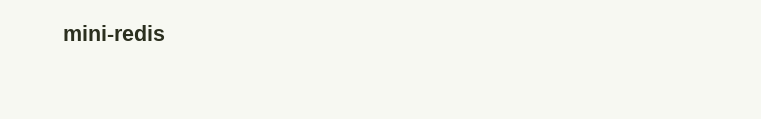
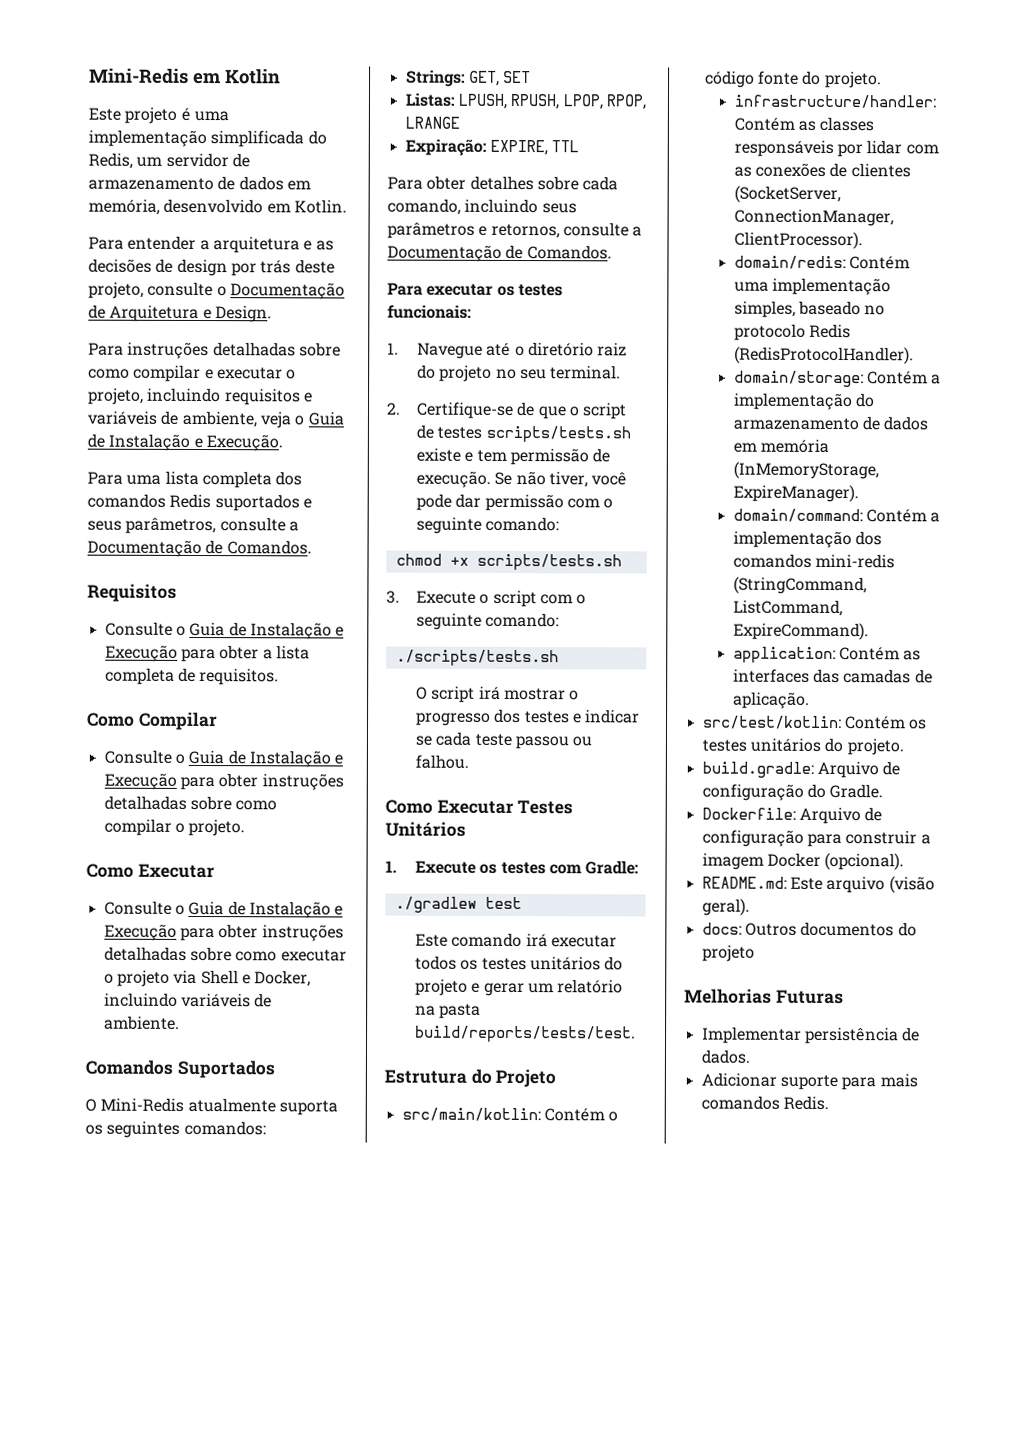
- mini-redis
+ Mini-Redis em Kotlin
+ Este projeto é uma implementação simplificada do Redis, um servidor de armazenamento de dados em memória, desenvolvido em Kotlin.
+ Para entender a arquitetura e as decisões de design por trás deste projeto, consulte o Documentação de Arquitetura e Design.
+ Para instruções detalhadas sobre como compilar e executar o projeto, incluindo requisitos e variáveis de ambiente, veja o Guia de Instalação e Execução.
+ Para uma lista completa dos comandos Redis suportados e seus parâmetros, consulte a Documentação de Comandos.
+ Requisitos
+ Consulte o Guia de Instalação e Execução para obter a lista completa de requisitos.
+ Como Compilar
+ Consulte o Guia de Instalação e Execução para obter instruções detalhadas sobre como compilar o projeto.
+ Como Executar
+ Consulte o Guia de Instalação e Execução para obter instruções detalhadas sobre como executar o projeto via Shell e Docker, incluindo variáveis de ambiente.
+ Comandos Suportados
+ O Mini-Redis atualmente suporta os seguintes comandos:
+ Strings: GET, SET
+ Listas: LPUSH, RPUSH, LPOP, RPOP, LRANGE
+ Expiração: EXPIRE, TTL
+ Para obter detalhes sobre cada comando, incluindo seus parâmetros e retornos, consulte a Documentação de Comandos.
+ Para executar os testes funcionais:
+ 1. Navegue até o diretório raiz do projeto no seu terminal.
+ 2. Certifique-se de que o script de testes scripts/tests.sh existe e tem permissão de execução. Se não tiver, você pode dar permissão com o seguinte comando:
+ chmod +x scripts/tests.sh
+ 3. Execute o script com o seguinte comando:
+ ./scripts/tests.sh
+ O script irá mostrar o progresso dos testes e indicar se cada teste passou ou falhou.
+ Como Executar Testes Unitários
+ 1. Execute os testes com Gradle:
+ ./gradlew test
+ Este comando irá executar todos os testes unitários do projeto e gerar um relatório na pasta build/reports/tests/test.
+ Estrutura do Projeto
+ src/main/kotlin: Contém o código fonte do projeto.
+ infrastructure/handler: Contém as classes responsáveis por lidar com as conexões de clientes (SocketServer, ConnectionManager, ClientProcessor).
+ domain/redis: Contém uma implementação simples, baseado no protocolo Redis (RedisProtocolHandler).
+ domain/storage: Contém a implementação do armazenamento de dados em memória (InMemoryStorage, ExpireManager).
+ domain/command: Contém a implementação dos comandos mini-redis (StringCommand, ListCommand, ExpireCommand).
+ application: Contém as interfaces das camadas de aplicação.
+ src/test/kotlin: Contém os testes unitários do projeto.
+ build.gradle: Arquivo de configuração do Gradle.
+ Dockerfile: Arquivo de configuração para construir a imagem Docker (opcional).
+ README.md: Este arquivo (visão geral).
+ docs: Outros documentos do projeto
+ Melhorias Futuras
+ Implementar persistência de dados.
+ Adicionar suporte para mais comandos Redis.

